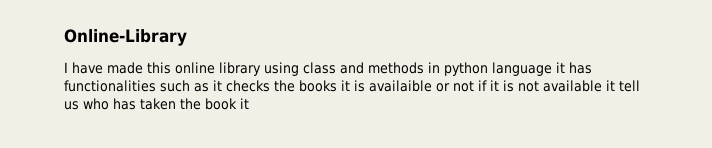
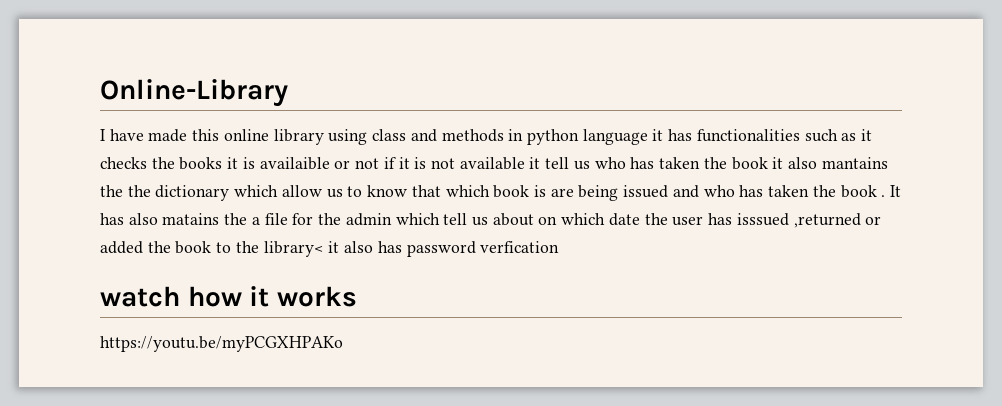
- I have made this online library using class and methods in python language it has functionalities such as it checks the books it is availaible or not if it is not available it tell us who has taken the book it
+ I have made this online library using class and methods in python language it has functionalities such as it checks the books it is availaible or not if it is not available it tell us who has taken the book it also mantains the the dictionary which allow us to know that which book is are being issued and who has taken the book . It has also matains the a file for the admin which tell us about on which date the user has isssued ,returned or added the book to the library< it also has password verfication
+ watch how it works
+ https://youtu.be/myPCGXHPAKo

